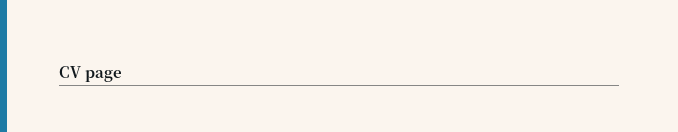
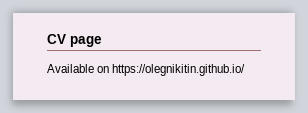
+ Available on https://olegnikitin.github.io/

